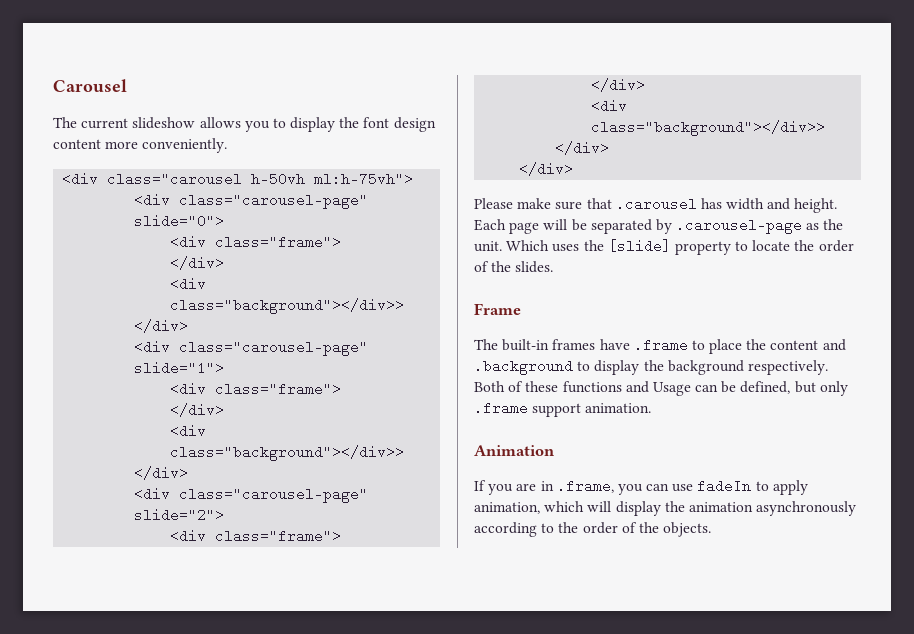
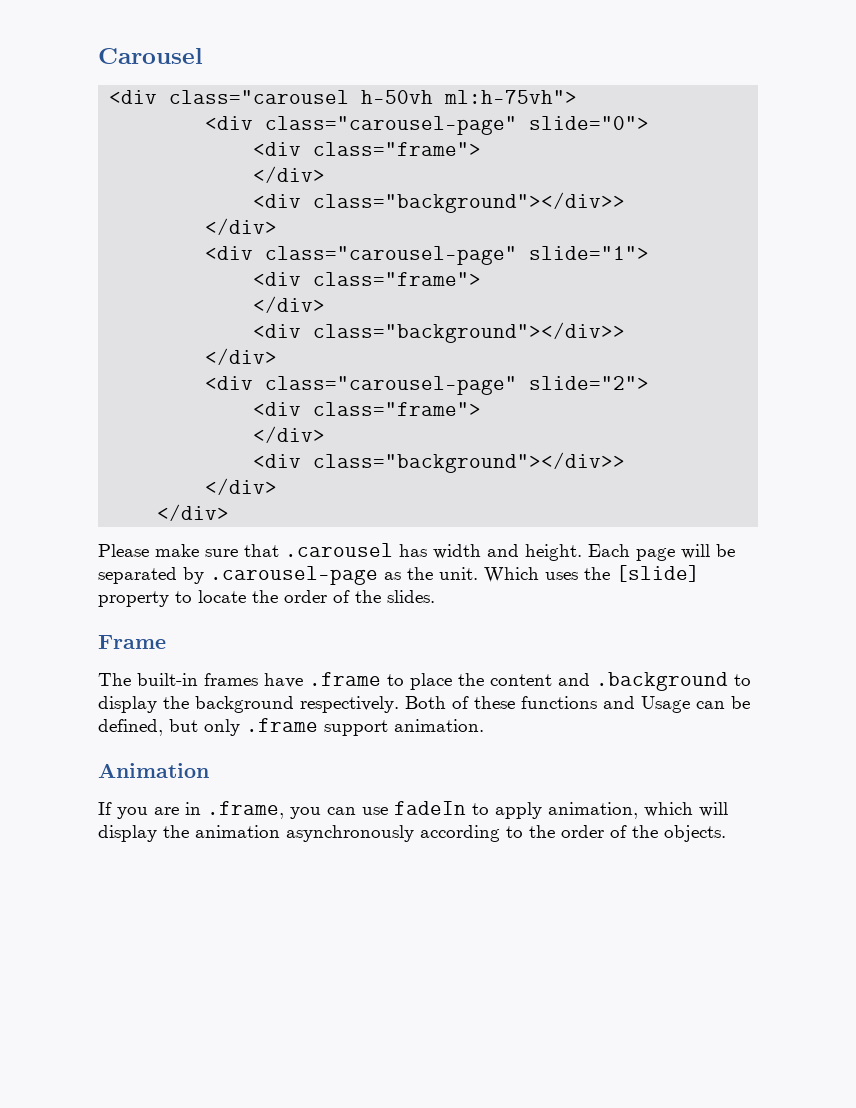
- The current slideshow allows you to display the font design content more conveniently.

